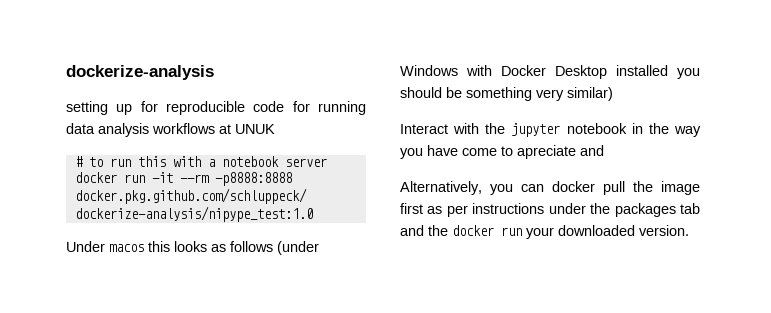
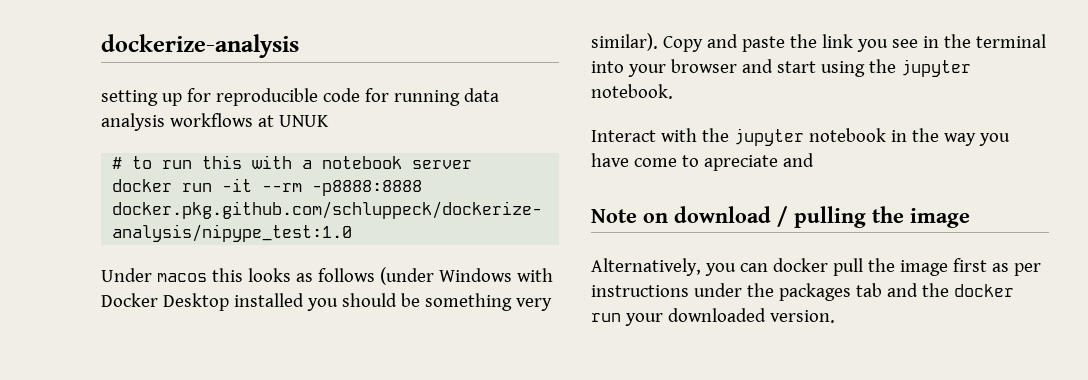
- Under macos this looks as follows (under Windows with Docker Desktop installed you should be something very similar)
+ Under macos this looks as follows (under Windows with Docker Desktop installed you should be something very similar). Copy and paste the link you see in the terminal into your browser and start using the jupyter notebook.
+ Note on download / pulling the image

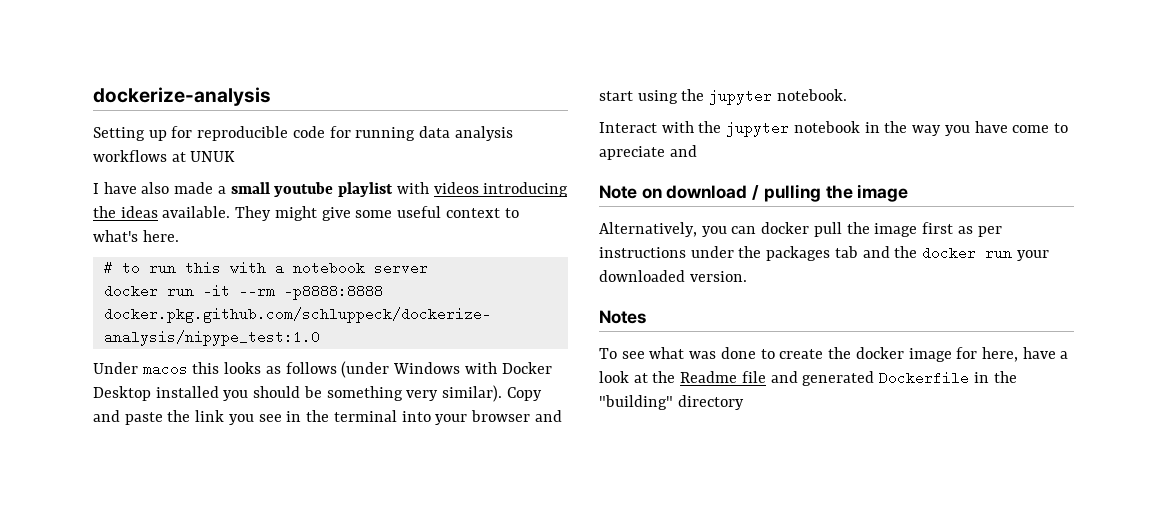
- setting up for reproducible code for running data analysis workflows at UNUK
+ Setting up for reproducible code for running data analysis workflows at UNUK
+ I have also made a small youtube playlist with videos introducing the ideas available. They might give some useful context to what's here.
+ Notes
+ To see what was done to create the docker image for here, have a look at the Readme file and generated Dockerfile in the "building" directory

